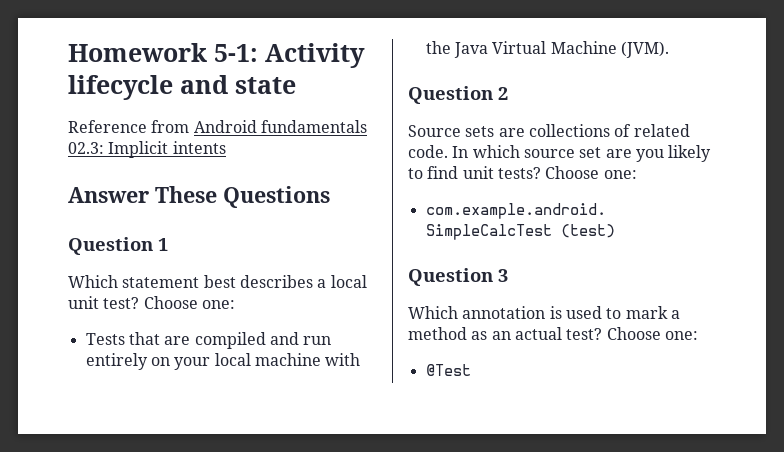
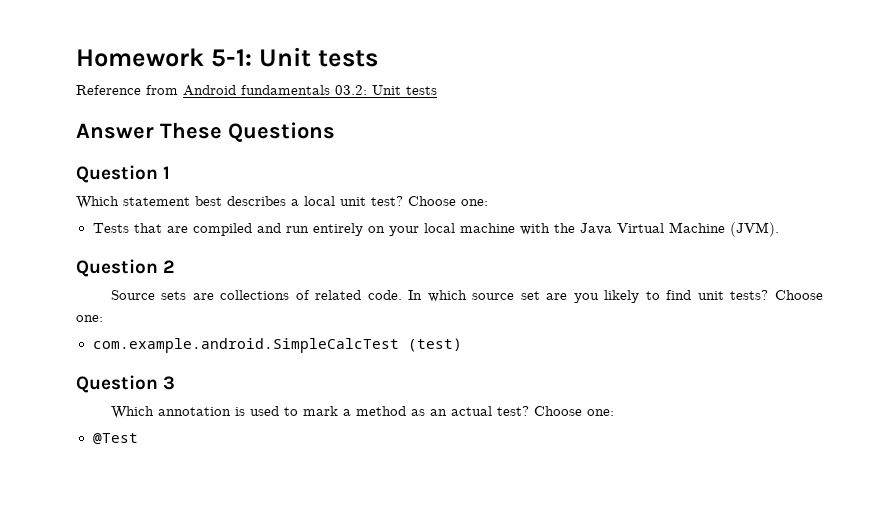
- Homework 5-1: Activity lifecycle and state
+ Homework 5-1: Unit tests
- Reference from Android fundamentals 02.3: Implicit intents
+ Reference from Android fundamentals 03.2: Unit tests

